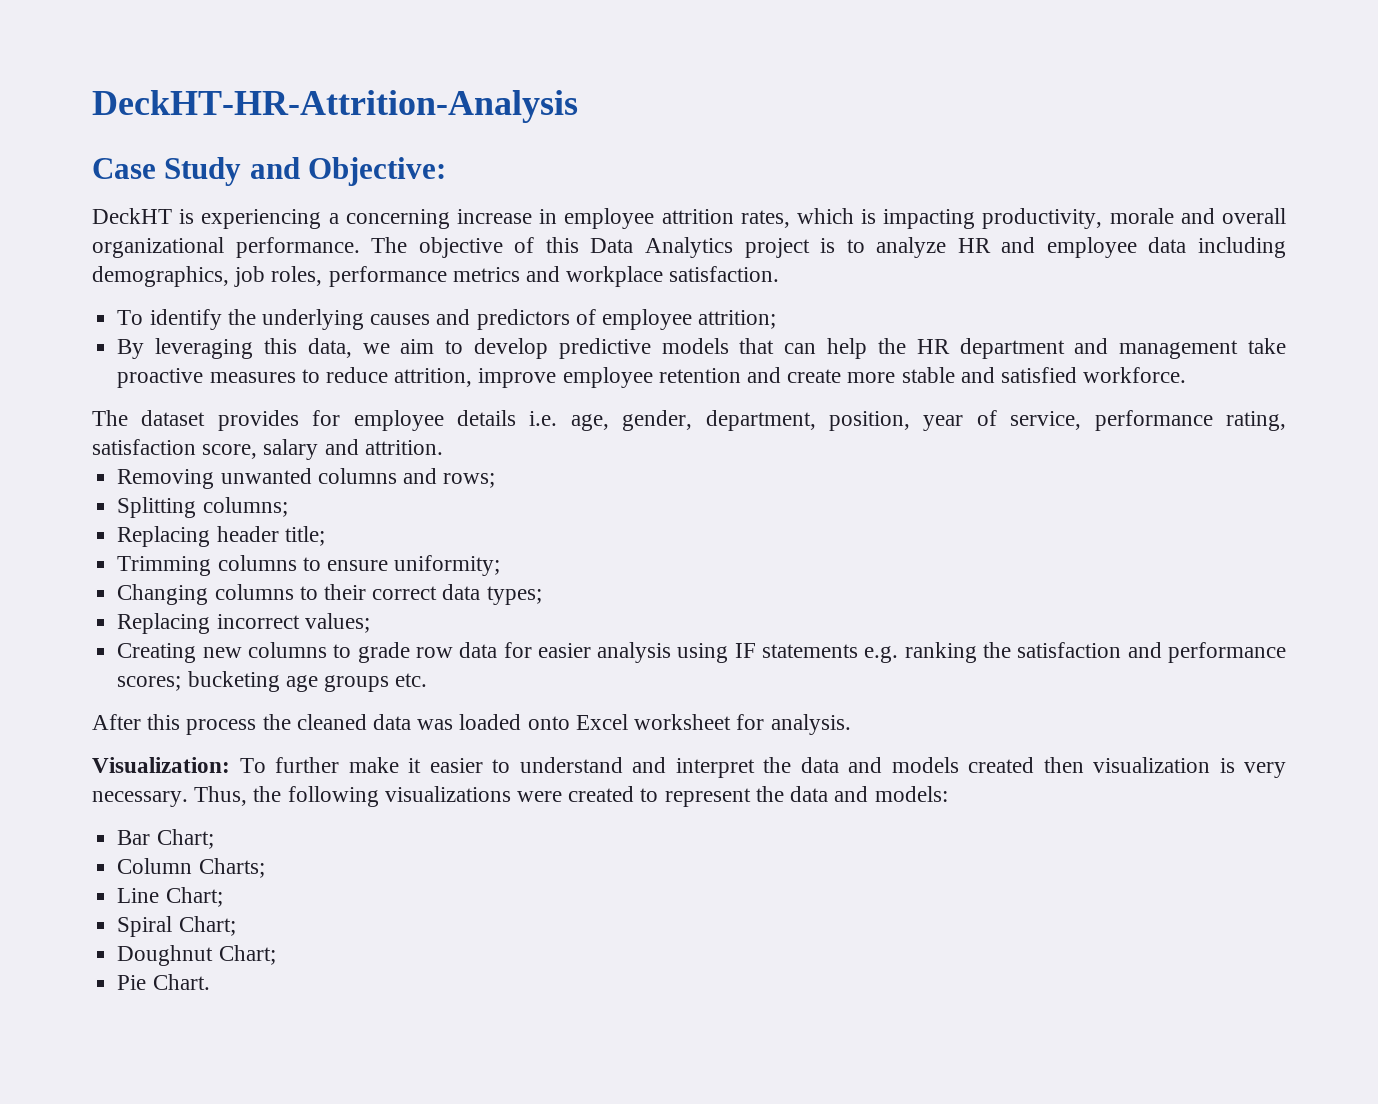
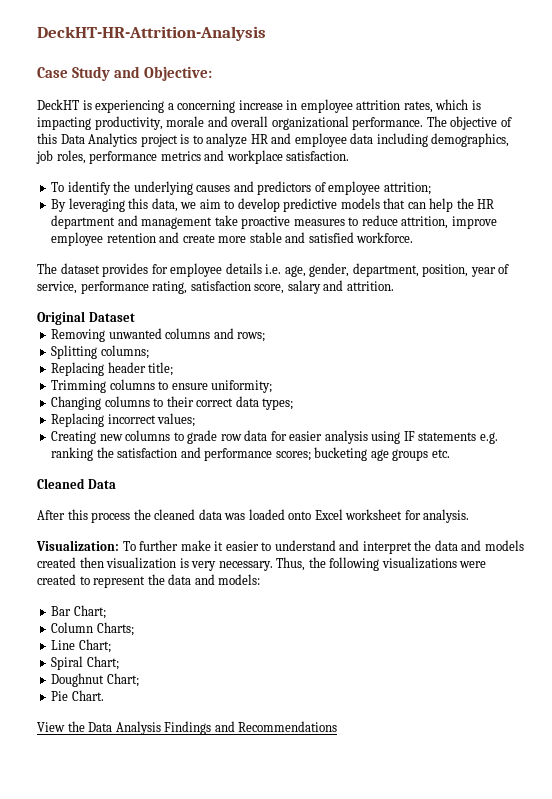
+ Original Dataset
+ Cleaned Data
+ View the Data Analysis Findings and Recommendations

